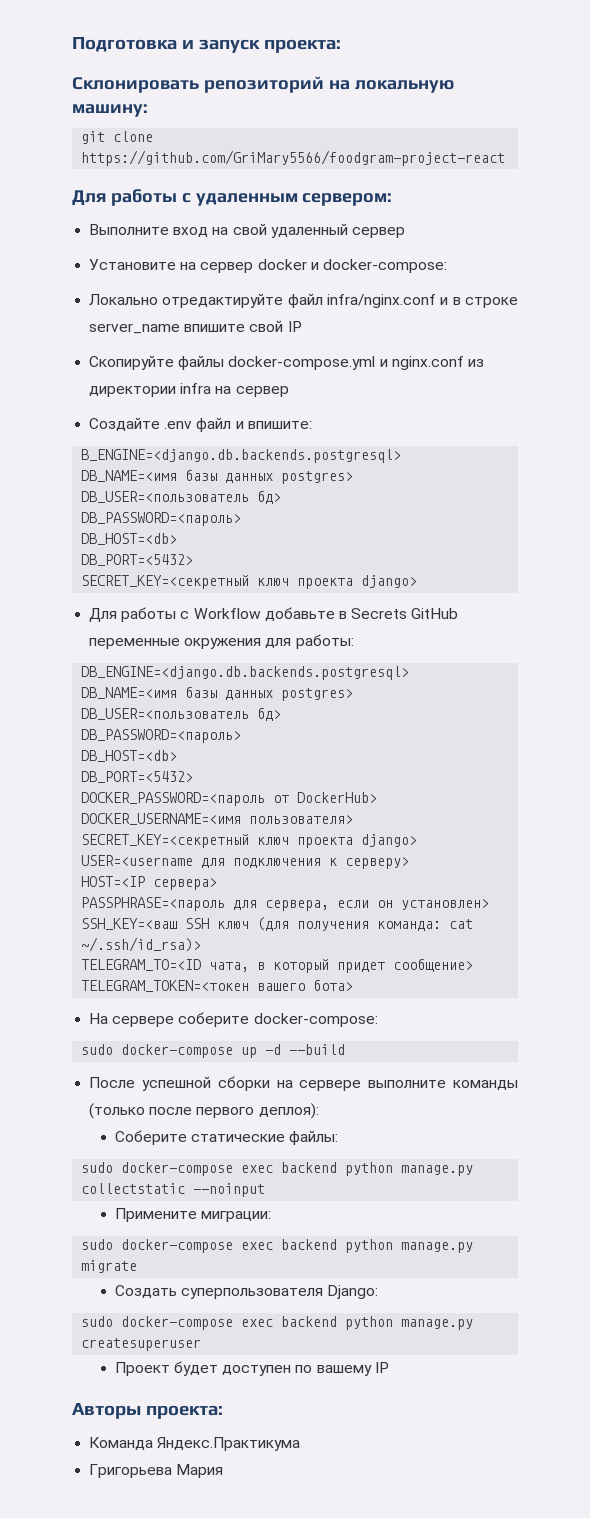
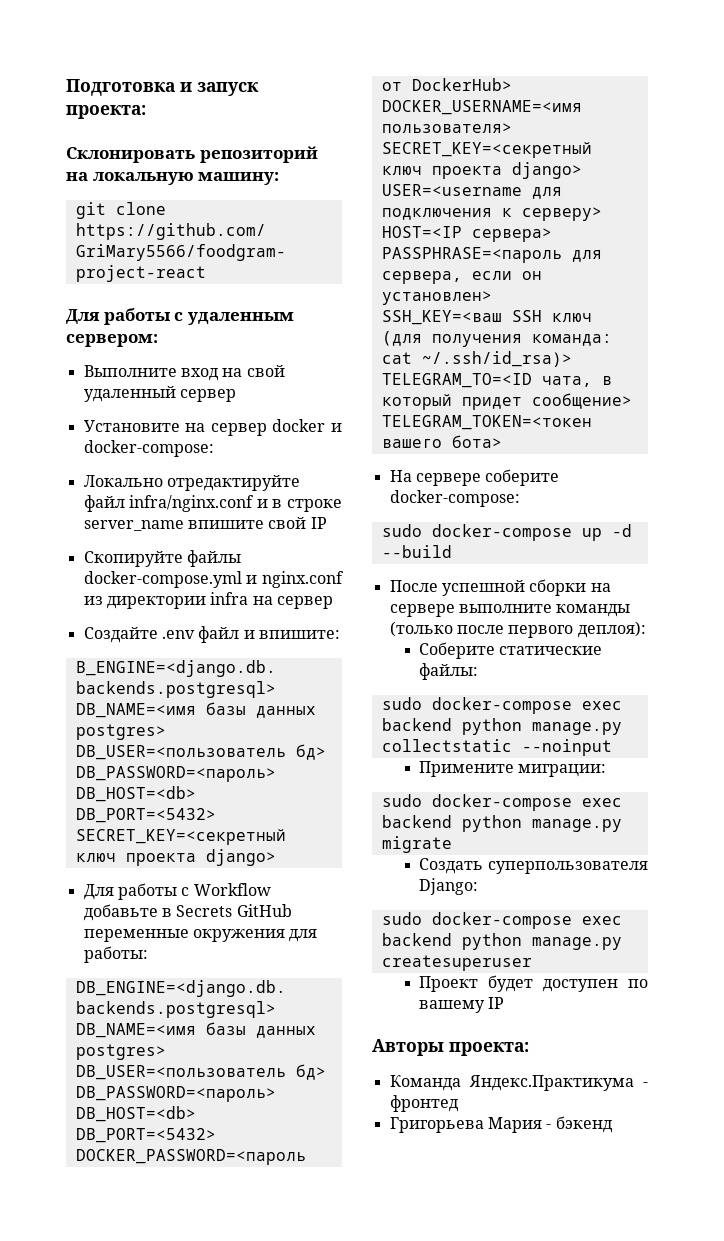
- Команда Яндекс.Практикума
+ Команда Яндекс.Практикума - фронтед
- Григорьева Мария
+ Григорьева Мария - бэкенд

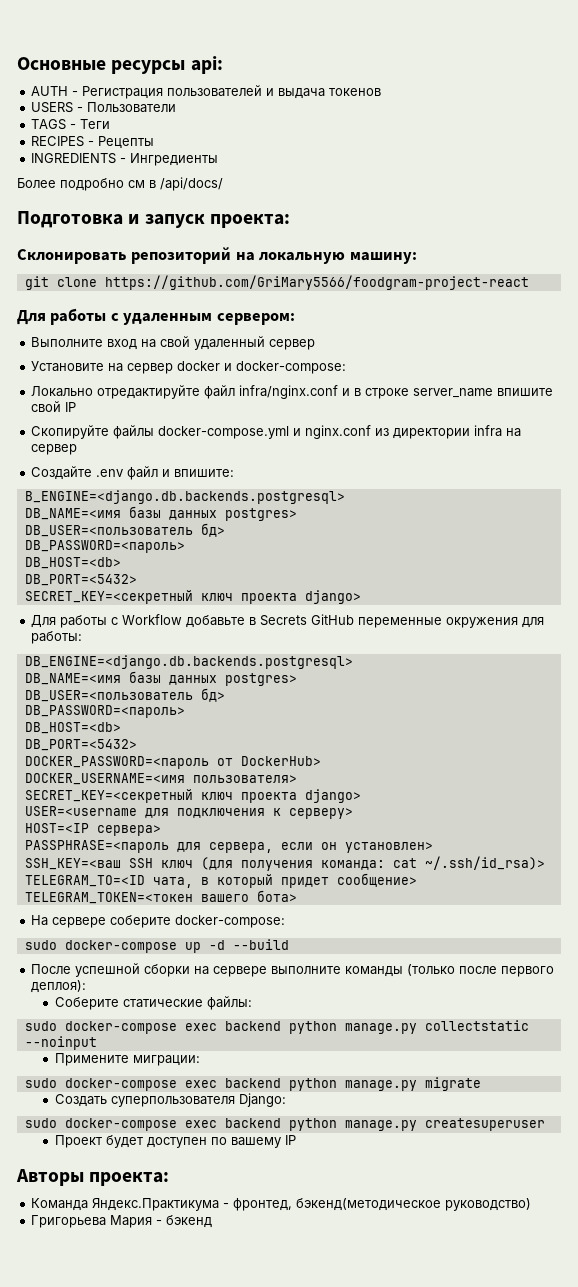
+ Основные ресурсы api:
+ AUTH - Регистрация пользователей и выдача токенов
+ USERS - Пользователи
+ TAGS - Теги
+ RECIPES - Рецепты
+ INGREDIENTS - Ингредиенты
+ Более подробно см в /api/docs/
- Команда Яндекс.Практикума - фронтед
+ Команда Яндекс.Практикума - фронтед, бэкенд(методическое руководство)

